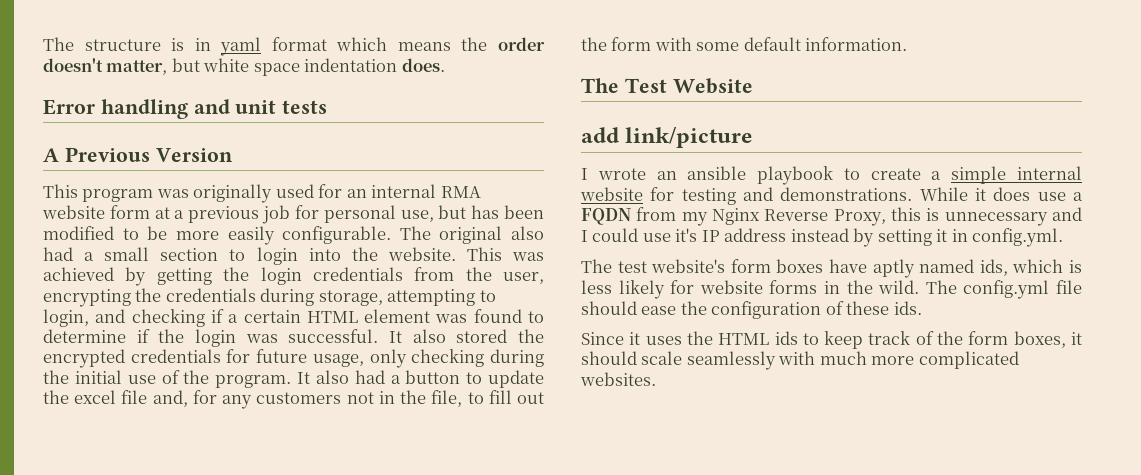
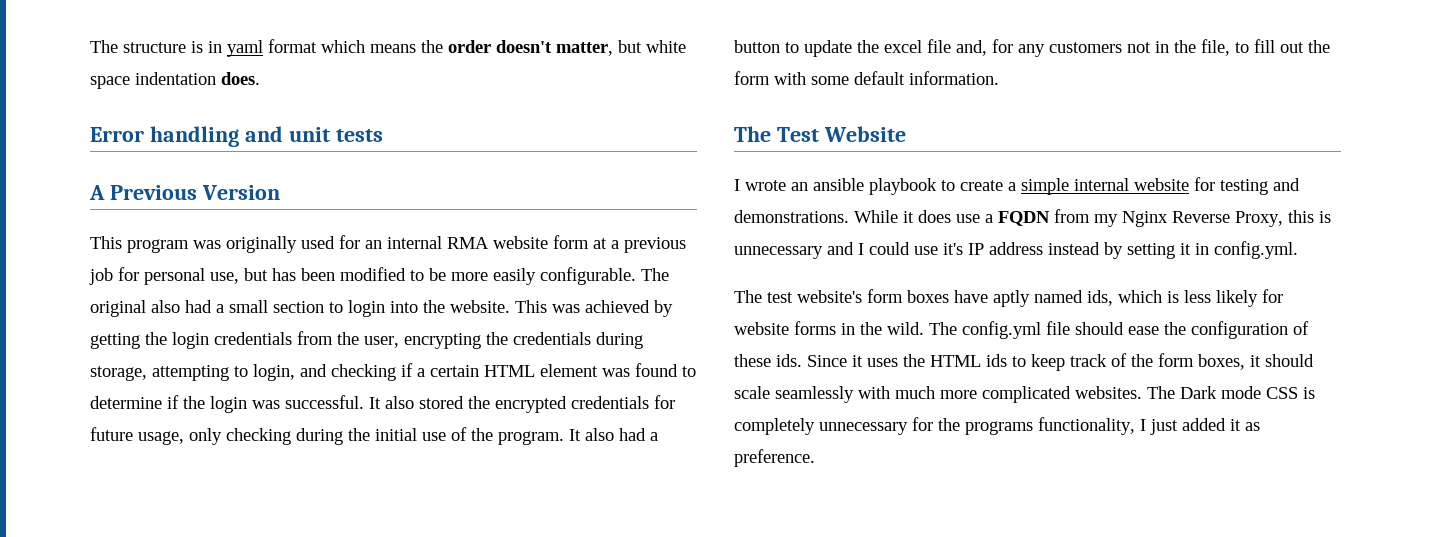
- add link/picture
- The config.yml file should ease the configuration of these ids.
- Since it uses the HTML ids to keep track of the form boxes, it should scale seamlessly with much more complicated websites.
+ The config.yml file should ease the configuration of these ids. Since it uses the HTML ids to keep track of the form boxes, it should scale seamlessly with much more complicated websites.
+ The Dark mode CSS is completely unnecessary for the programs functionality, I just added it as preference.

